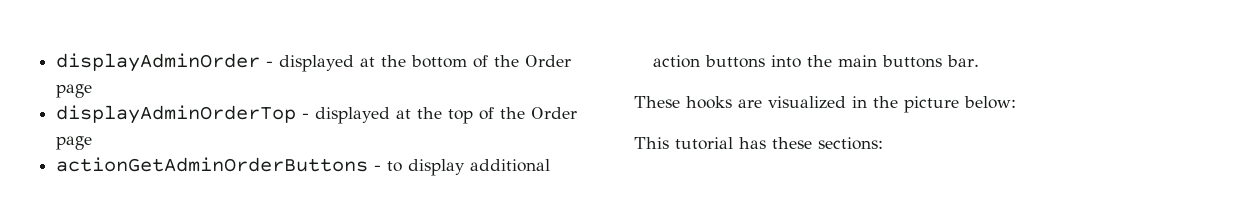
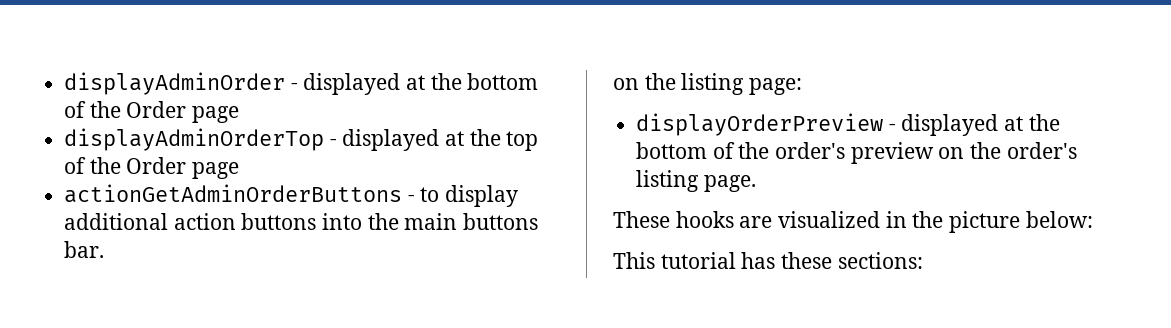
+ on the listing page:
+ displayOrderPreview - displayed at the bottom of the order's preview on the order's listing page.

